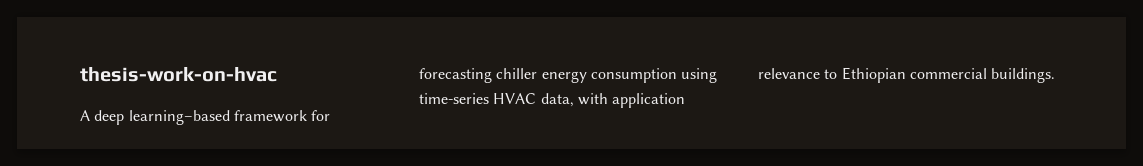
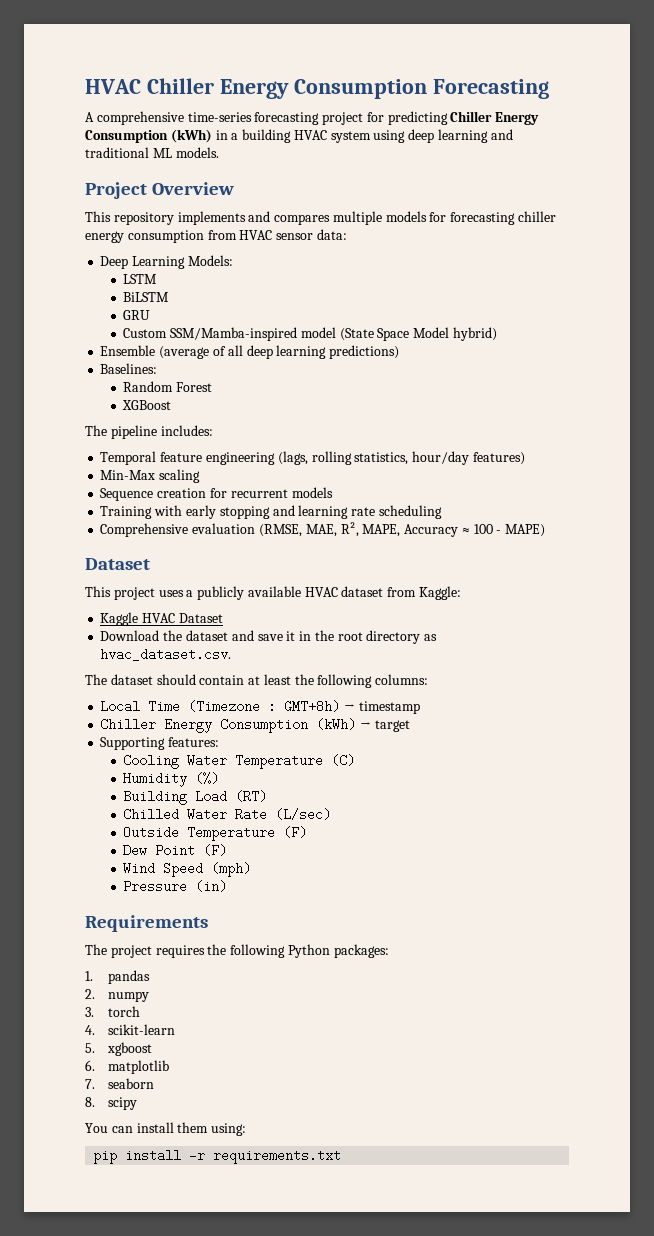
- thesis-work-on-hvac
- A deep learning–based framework for forecasting chiller energy consumption using time-series HVAC data, with application relevance to Ethiopian commercial buildings.
+ HVAC Chiller Energy Consumption Forecasting
+ A comprehensive time-series forecasting project for predicting Chiller Energy Consumption (kWh) in a building HVAC system using deep learning and traditional ML models.
+ Project Overview
+ This repository implements and compares multiple models for forecasting chiller energy consumption from HVAC sensor data:
+ Deep Learning Models:
+ LSTM
+ BiLSTM
+ GRU
+ Custom SSM/Mamba-inspired model (State Space Model hybrid)
+ Ensemble (average of all deep learning predictions)
+ Baselines:
+ Random Forest
+ XGBoost
+ The pipeline includes:
+ Temporal feature engineering (lags, rolling statistics, hour/day features)
+ Min-Max scaling
+ Sequence creation for recurrent models
+ Training with early stopping and learning rate scheduling
+ Comprehensive evaluation (RMSE, MAE, R², MAPE, Accuracy ≈ 100 - MAPE)
+ Dataset
+ This project uses a publicly available HVAC dataset from Kaggle:
+ Kaggle HVAC Dataset
+ Download the dataset and save it in the root directory as hvac_dataset.csv.
+ The dataset should contain at least the following columns:
+ Local Time (Timezone : GMT+8h) → timestamp
+ Chiller Energy Consumption (kWh) → target
+ Supporting features:
+ Cooling Water Temperature (C)
+ Humidity (%)
+ Building Load (RT)
+ Chilled Water Rate (L/sec)
+ Outside Temperature (F)
+ Dew Point (F)
+ Wind Speed (mph)
+ Pressure (in)
+ Requirements
+ The project requires the following Python packages:
+ 1. pandas
+ 2. numpy
+ 3. torch
+ 4. scikit-learn
+ 5. xgboost
+ 6. matplotlib
+ 7. seaborn
+ 8. scipy
+ You can install them using:
+ pip install -r requirements.txt

